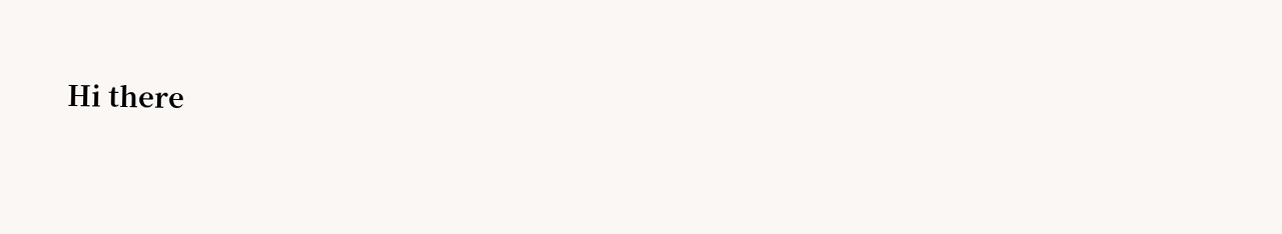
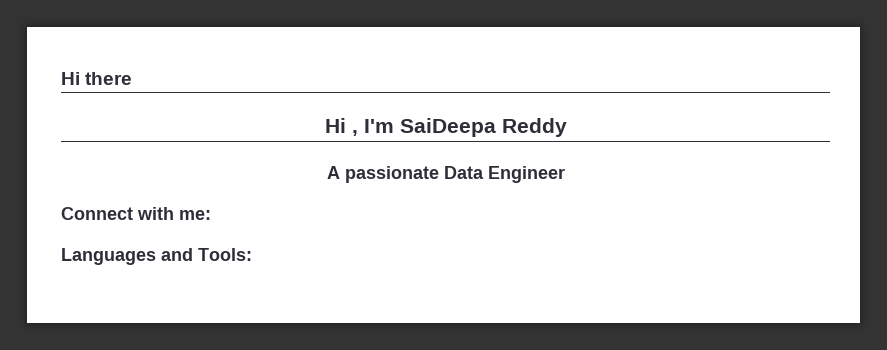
+ Hi , I'm SaiDeepa Reddy
+ A passionate Data Engineer
+ Connect with me:
+ Languages and Tools:

